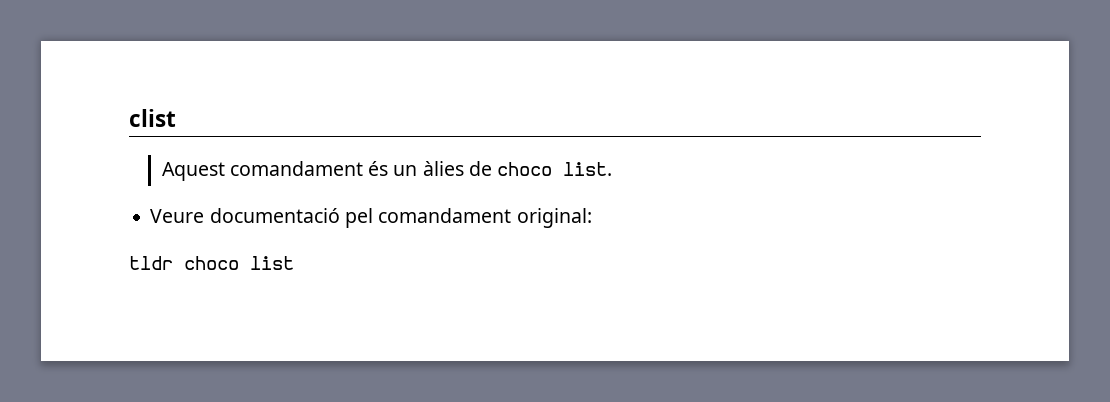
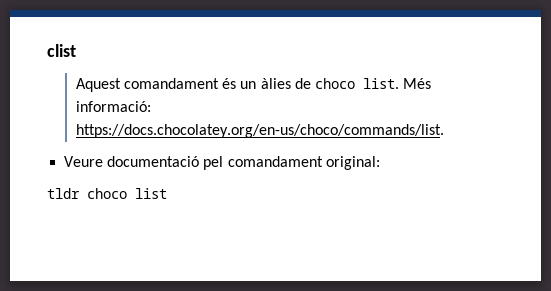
+ Més informació: https://docs.chocolatey.org/en-us/choco/commands/list.

